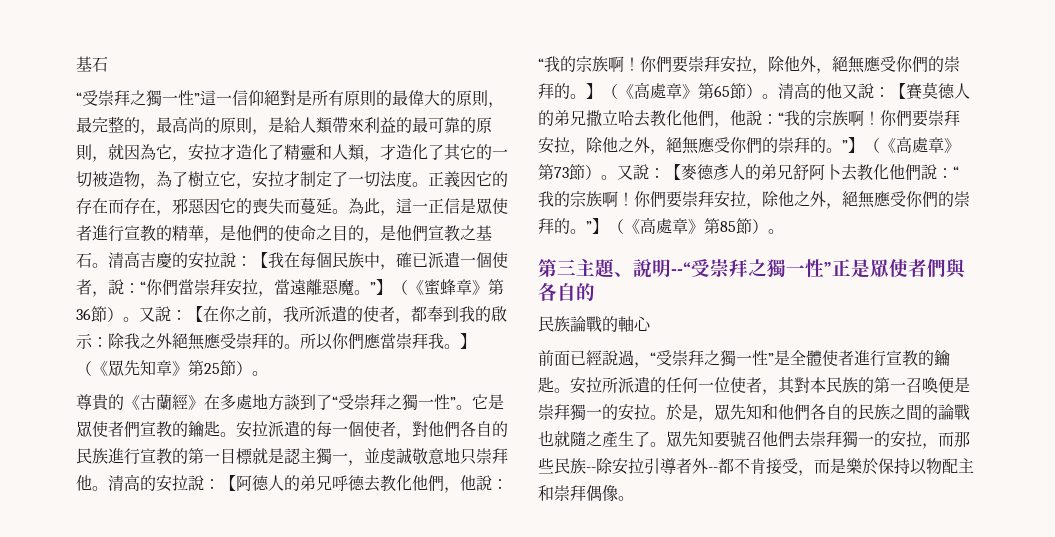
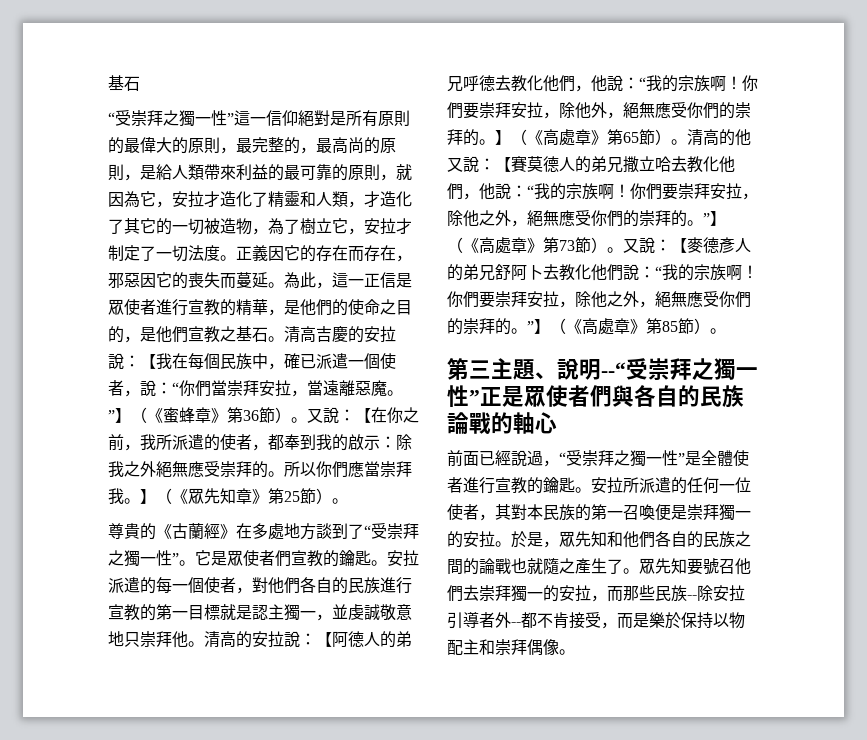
- 第三主題、說明--“受崇拜之獨一性”正是眾使者們與各自的
- 民族論戰的軸心
+ 第三主題、說明--“受崇拜之獨一性”正是眾使者們與各自的民族論戰的軸心

